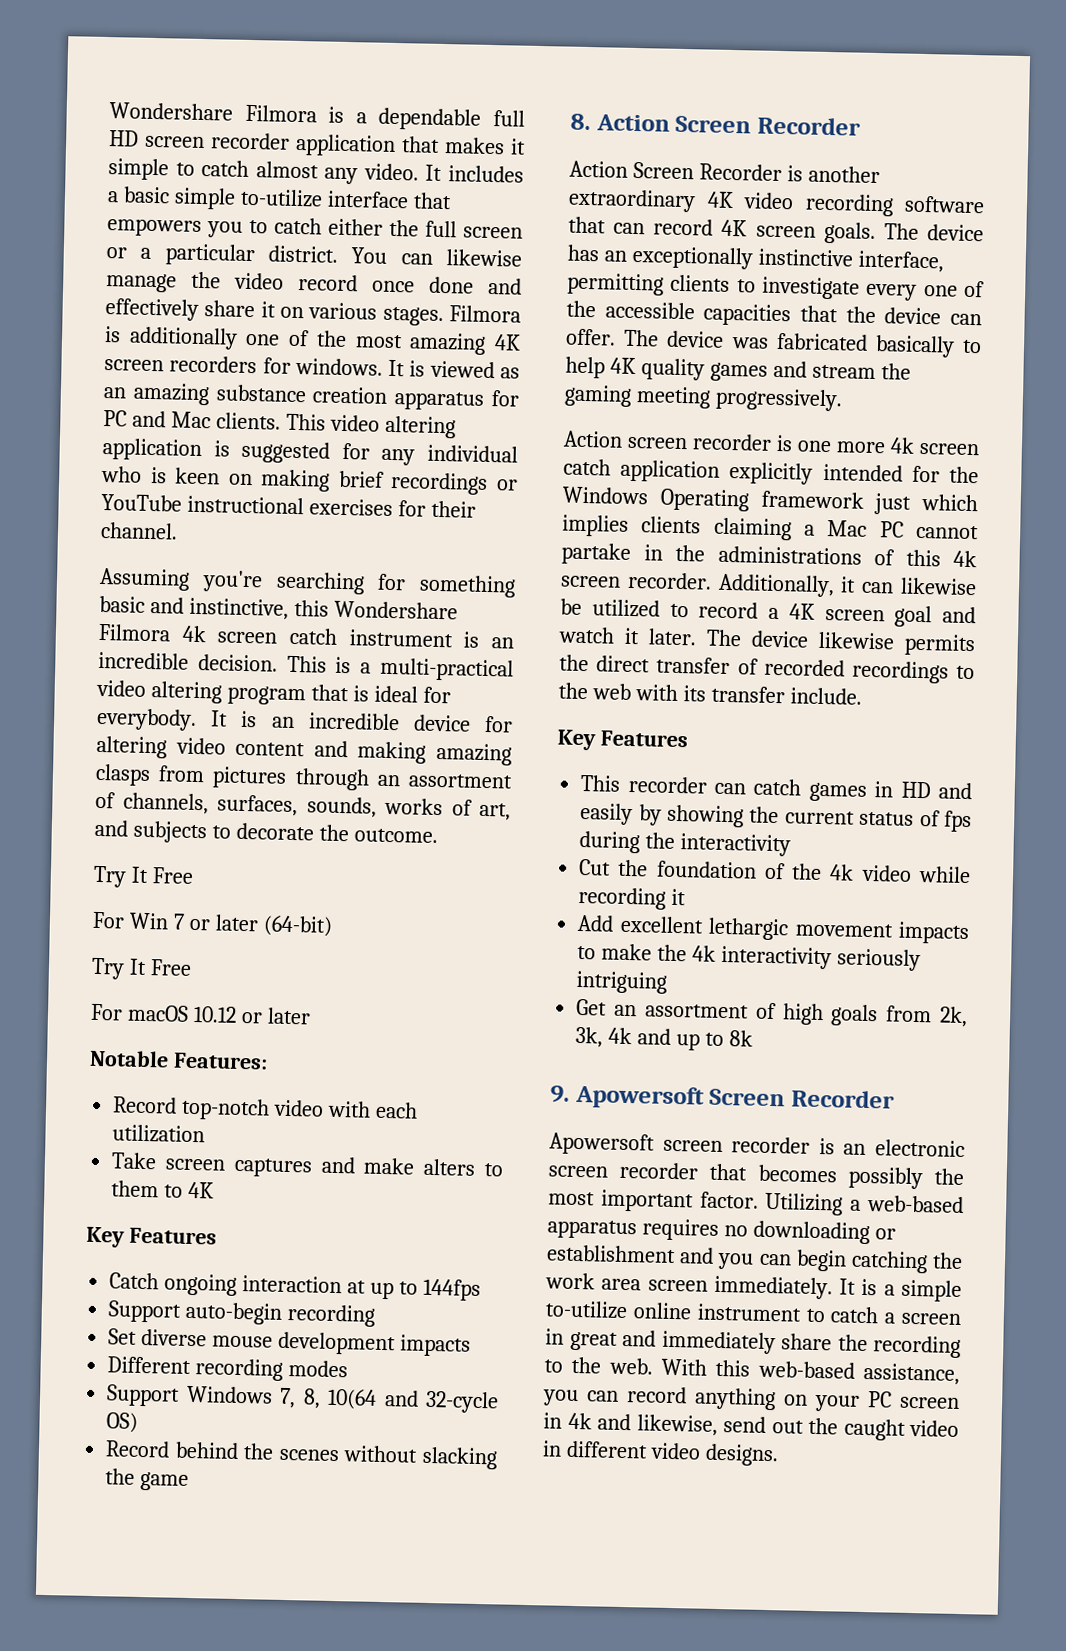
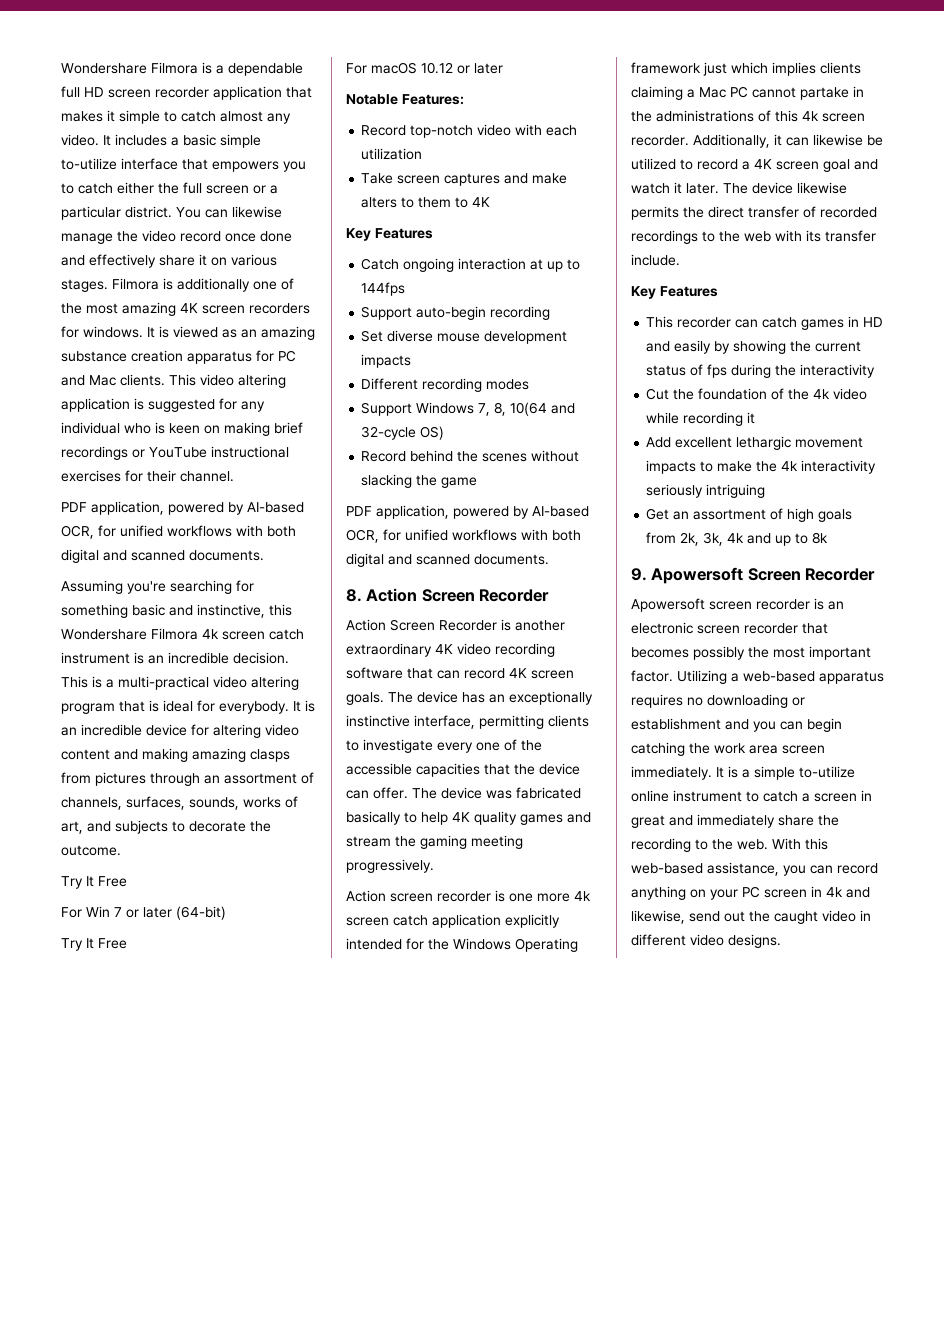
  This video altering application is suggested for any individual who is keen on making brief recordings or YouTube instructional exercises for their channel.
+ PDF application, powered by AI-based OCR, for unified workflows with both digital and scanned documents.
  Record behind the scenes without slacking the game
+ PDF application, powered by AI-based OCR, for unified workflows with both digital and scanned documents.

